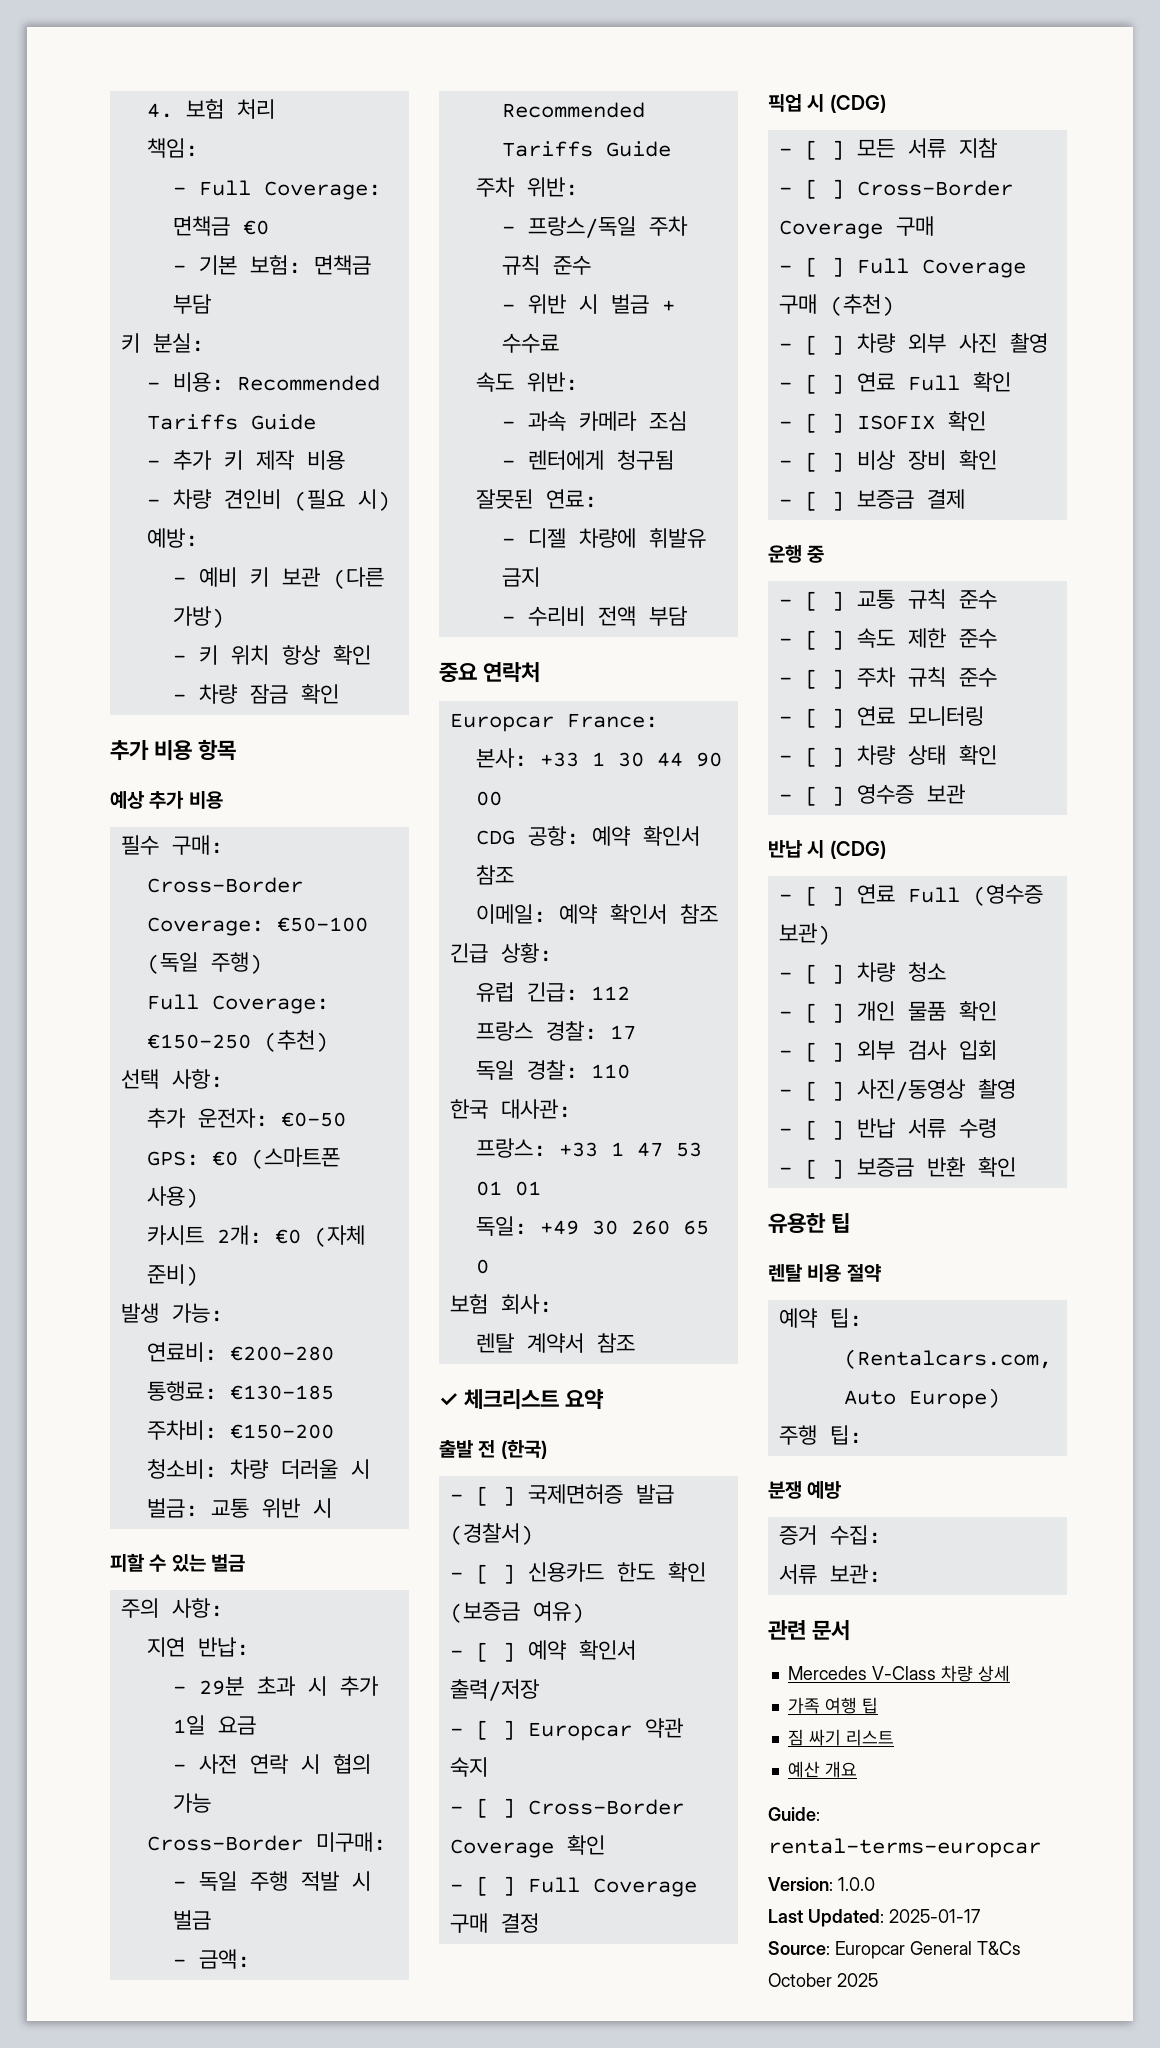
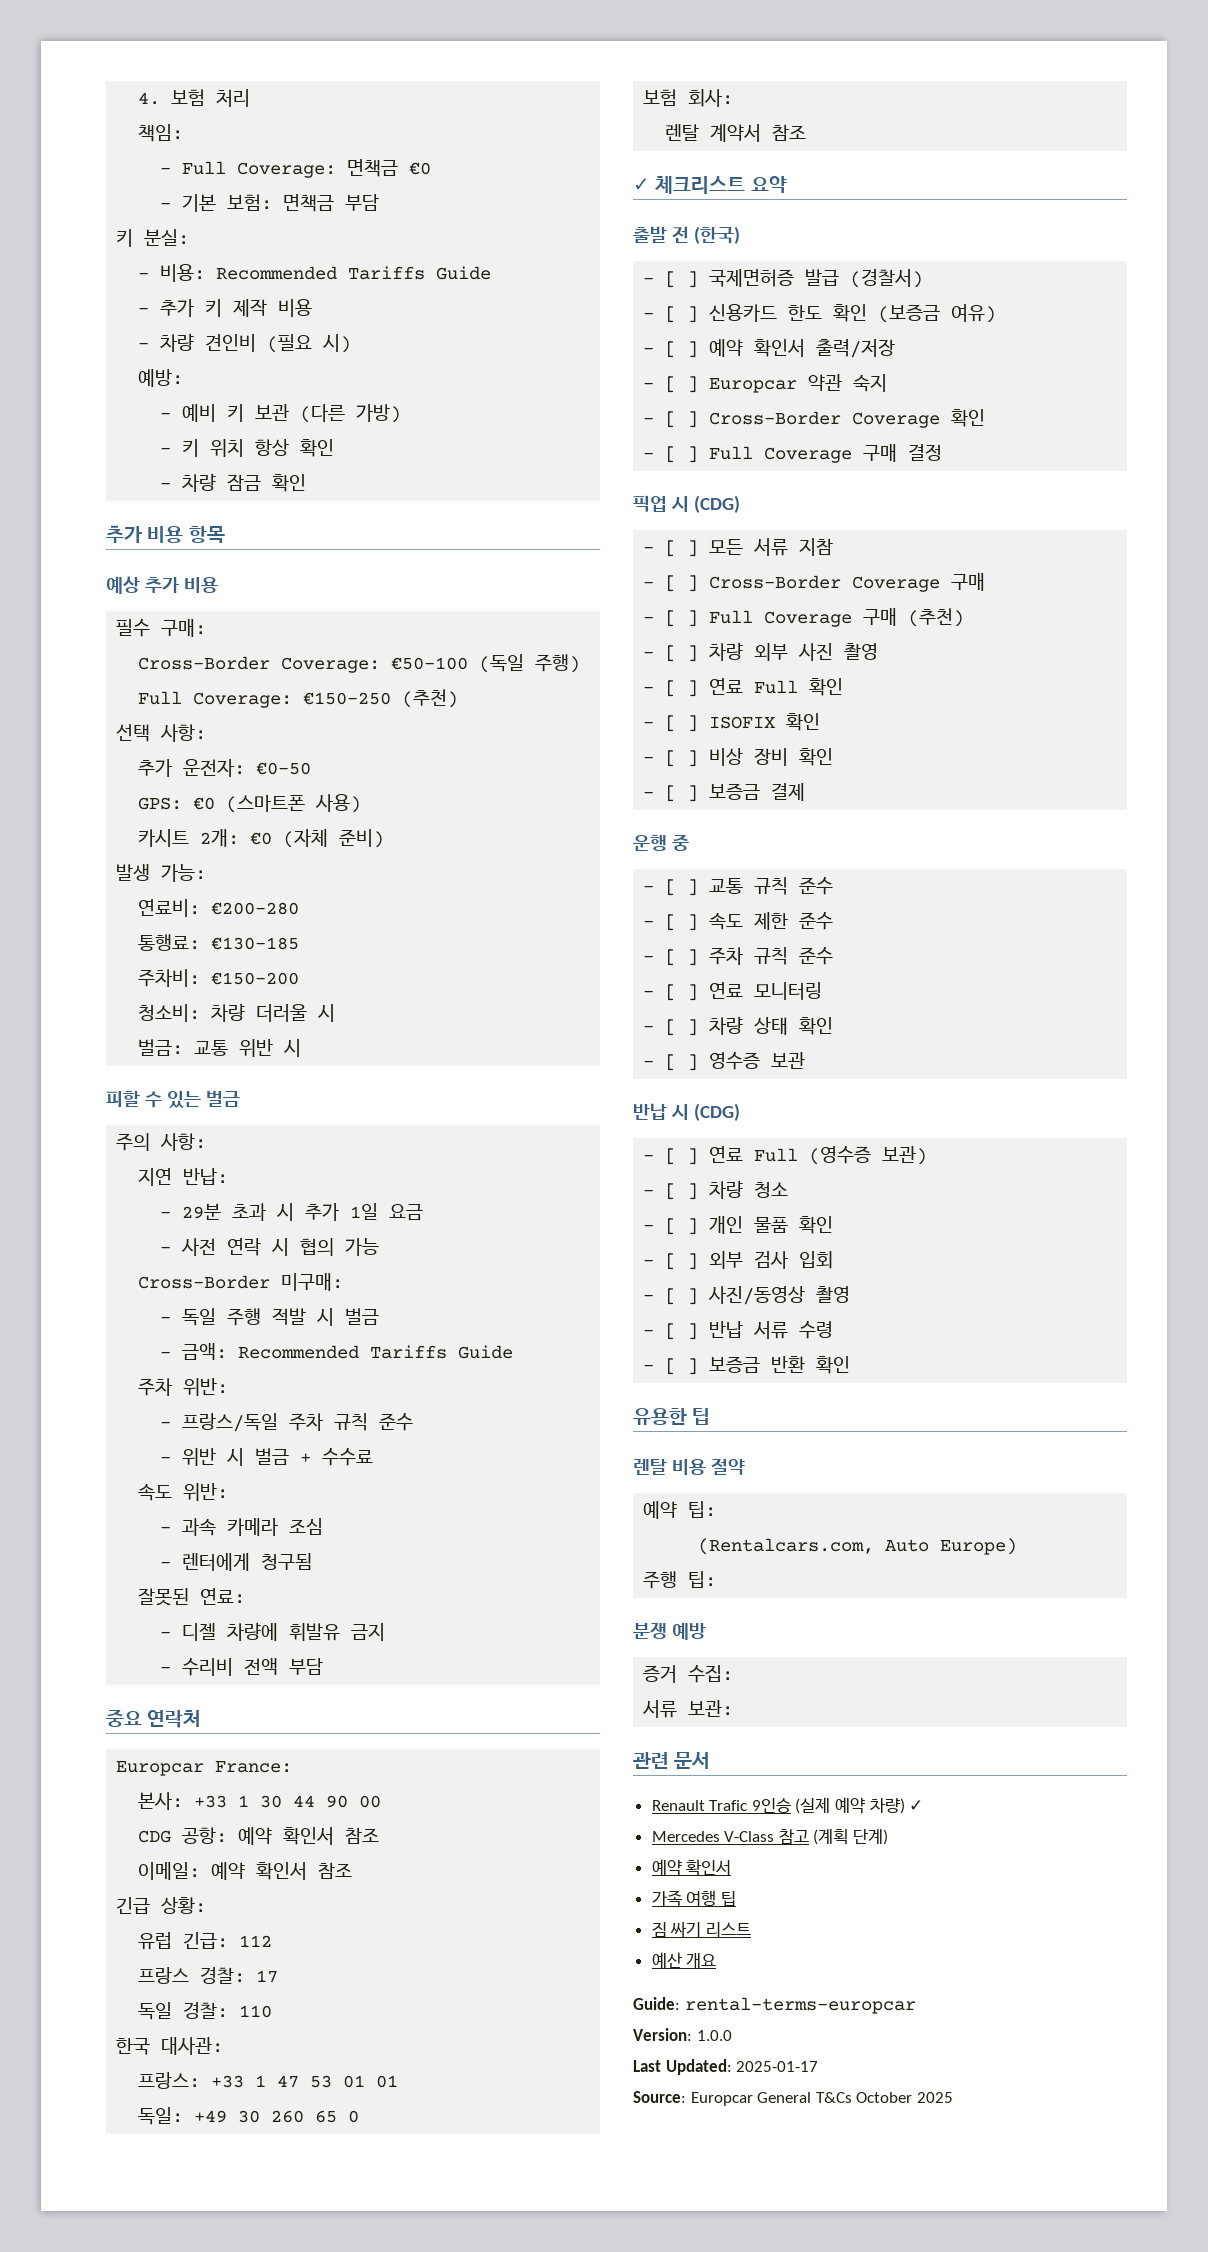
- Mercedes V-Class 차량 상세
+ Renault Trafic 9인승 (실제 예약 차량) ✓
+ Mercedes V-Class 참고 (계획 단계)
+ 예약 확인서

